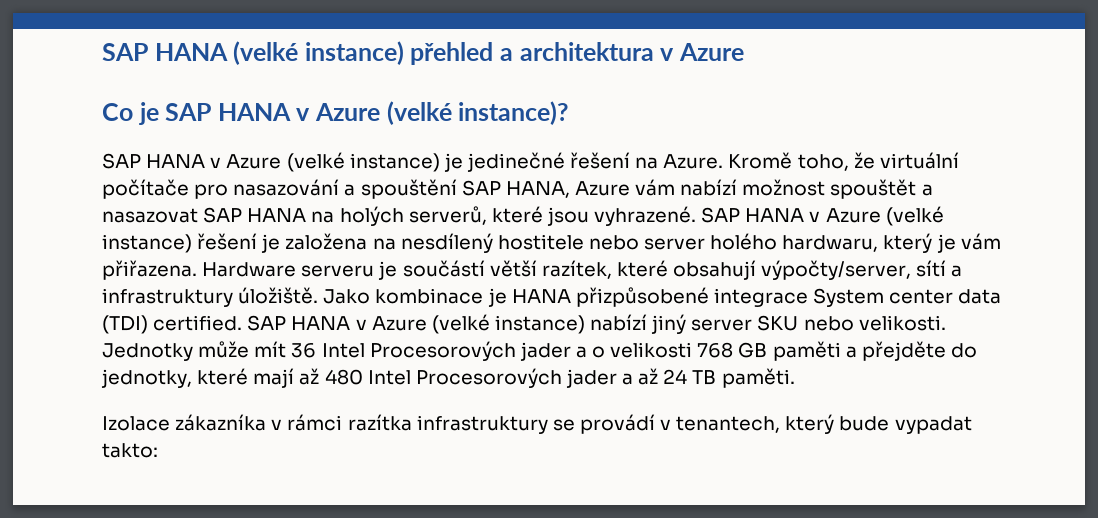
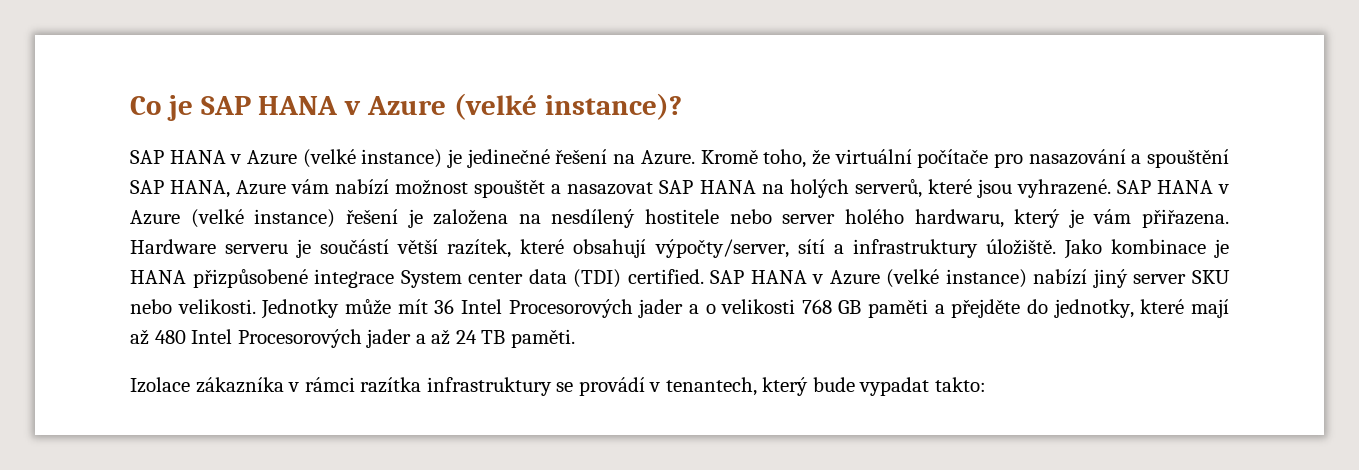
- SAP HANA (velké instance) přehled a architektura v Azure

